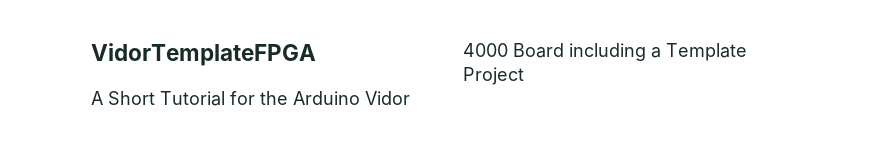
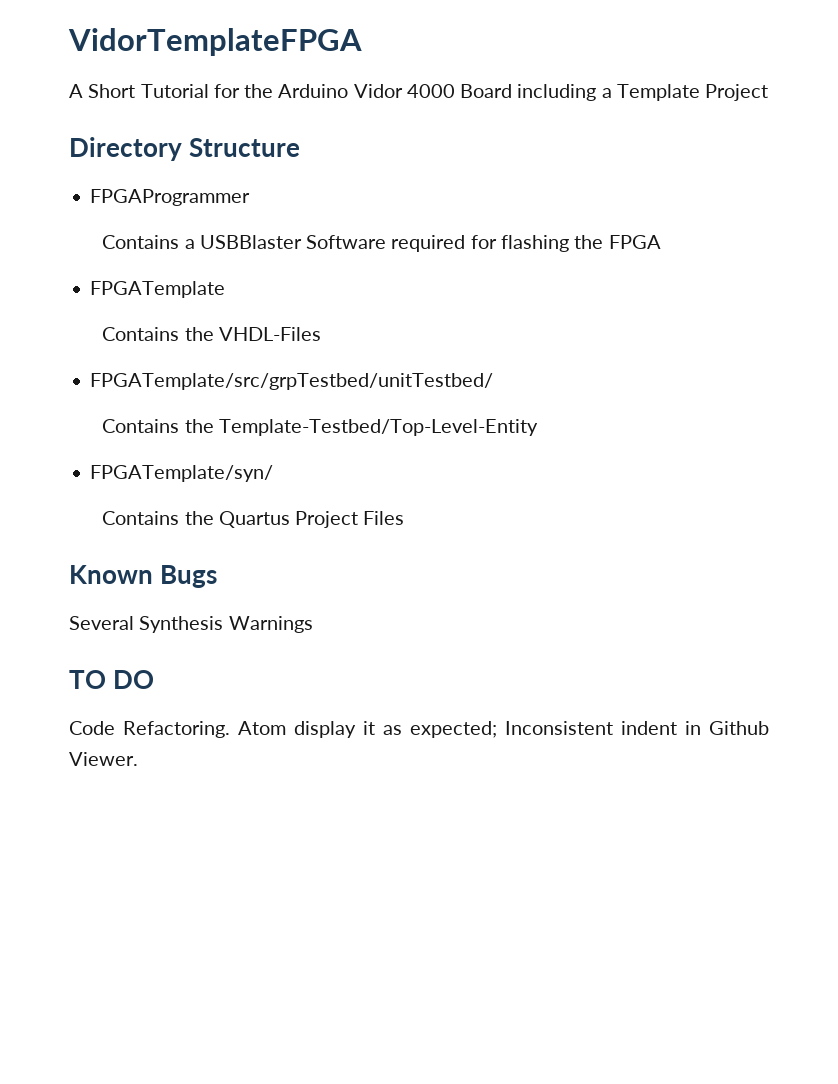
+ Directory Structure
+ FPGAProgrammer
+ Contains a USBBlaster Software required for flashing the FPGA
+ FPGATemplate
+ Contains the VHDL-Files
+ FPGATemplate/src/grpTestbed/unitTestbed/
+ Contains the Template-Testbed/Top-Level-Entity
+ FPGATemplate/syn/
+ Contains the Quartus Project Files
+ Known Bugs
+ Several Synthesis Warnings
+ TO DO
+ Code Refactoring. Atom display it as expected; Inconsistent indent in Github Viewer.

